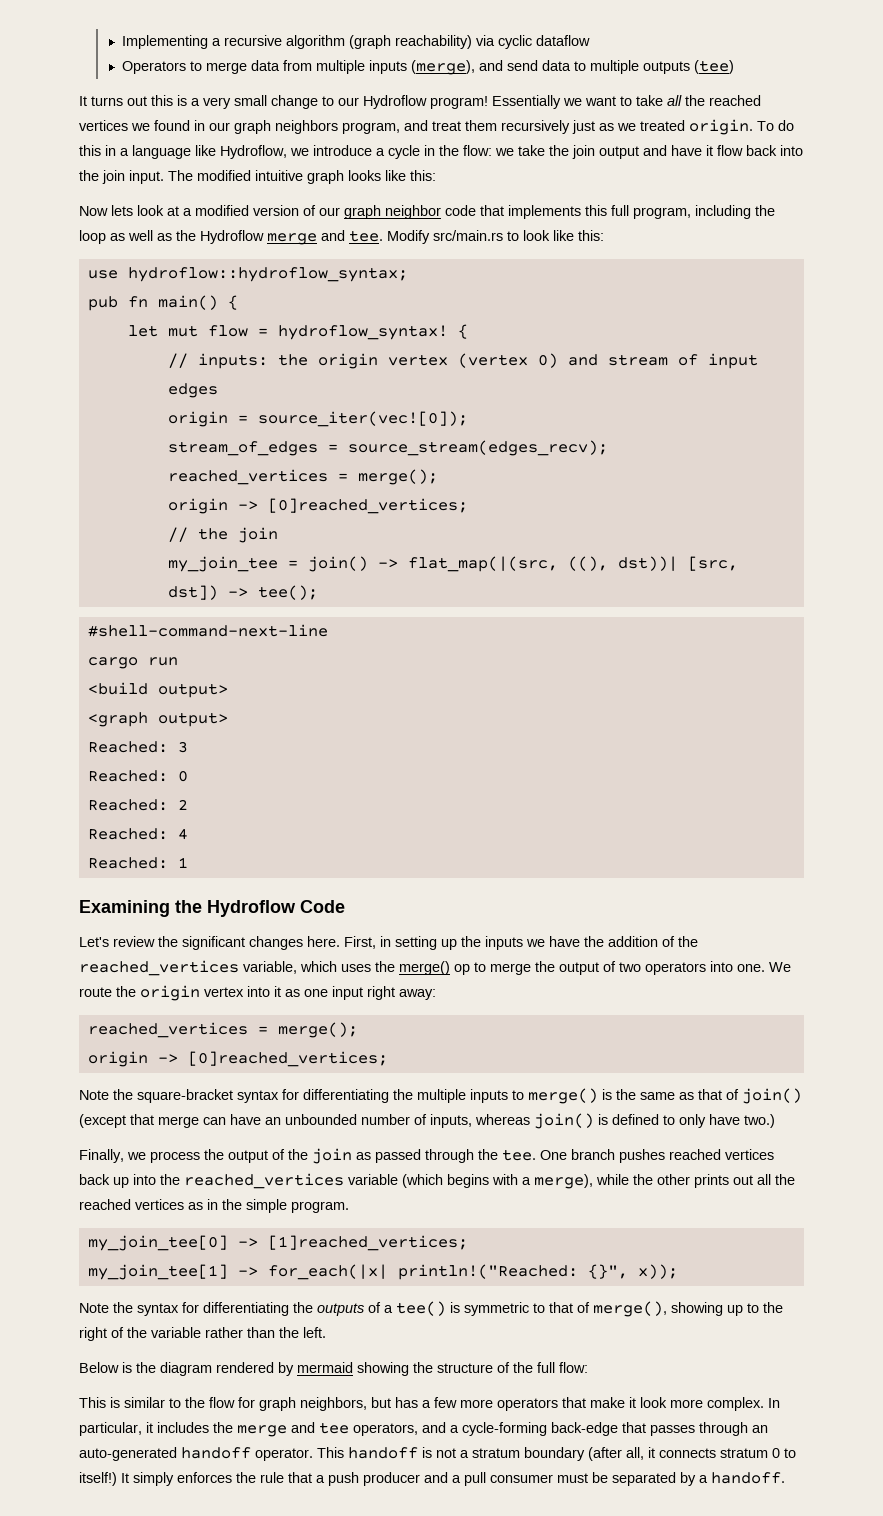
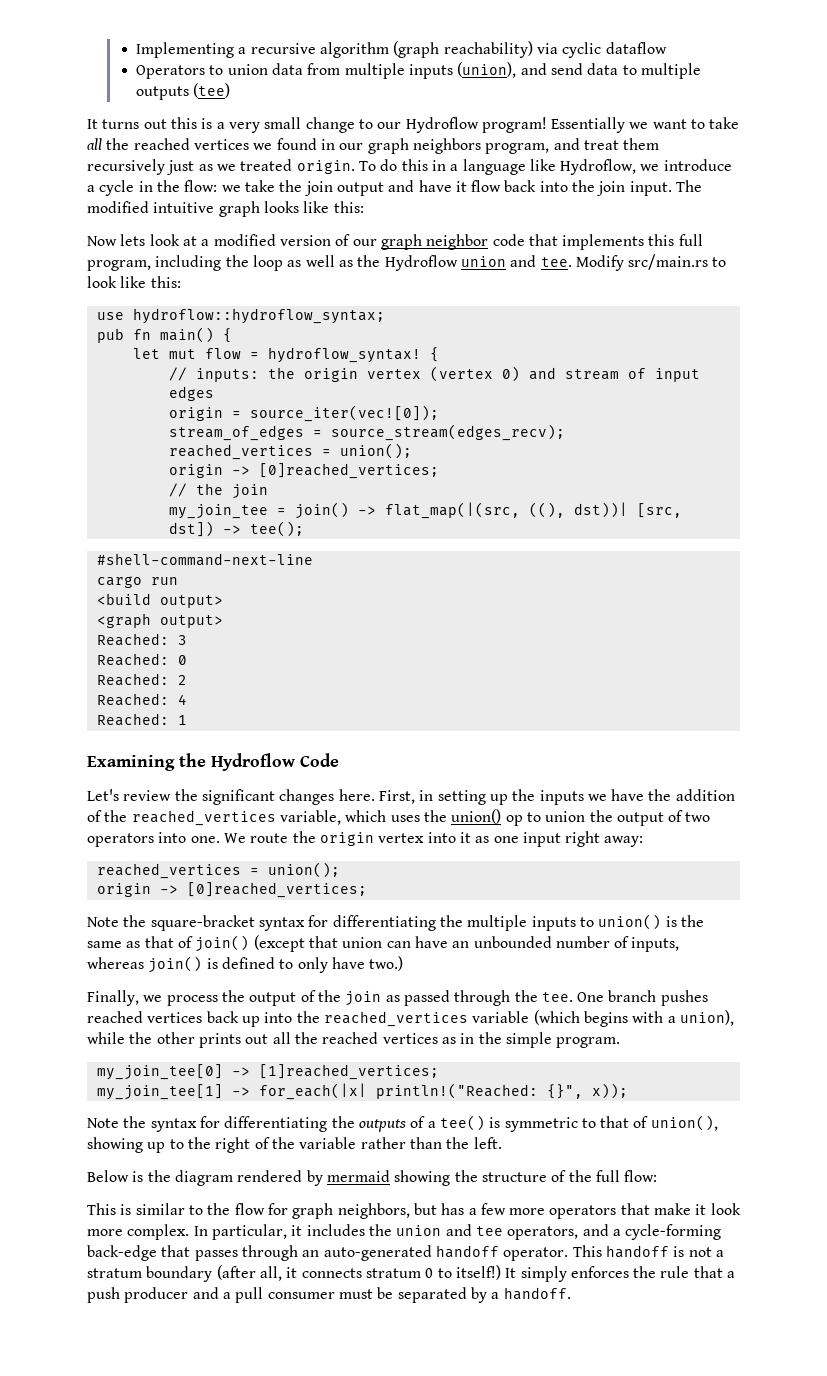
- Operators to merge data from multiple inputs (merge), and send data to multiple outputs (tee)
+ Operators to union data from multiple inputs (union), and send data to multiple outputs (tee)
- Now lets look at a modified version of our graph neighbor code that implements this full program, including the loop as well as the Hydroflow merge and tee.
+ Now lets look at a modified version of our graph neighbor code that implements this full program, including the loop as well as the Hydroflow union and tee.
  stream_of_edges = source_stream(edges_recv);
- reached_vertices = merge();
+ reached_vertices = union();
- First, in setting up the inputs we have the addition of the reached_vertices variable, which uses the merge() op to merge the output of two operators into one.
+ First, in setting up the inputs we have the addition of the reached_vertices variable, which uses the union() op to union the output of two operators into one.
  We route the origin vertex into it as one input right away:
- reached_vertices = merge();
+ reached_vertices = union();
- Note the square-bracket syntax for differentiating the multiple inputs to merge() is the same as that of join() (except that merge can have an unbounded number of inputs, whereas join() is defined to only have two.)
+ Note the square-bracket syntax for differentiating the multiple inputs to union() is the same as that of join() (except that union can have an unbounded number of inputs, whereas join() is defined to only have two.)
- One branch pushes reached vertices back up into the reached_vertices variable (which begins with a merge), while the other prints out all the reached vertices as in the simple program.
+ One branch pushes reached vertices back up into the reached_vertices variable (which begins with a union), while the other prints out all the reached vertices as in the simple program.
- Note the syntax for differentiating the outputs of a tee() is symmetric to that of merge(), showing up to the right of the variable rather than the left.
+ Note the syntax for differentiating the outputs of a tee() is symmetric to that of union(), showing up to the right of the variable rather than the left.
- In particular, it includes the merge and tee operators, and a cycle-forming back-edge that passes through an auto-generated handoff operator.
+ In particular, it includes the union and tee operators, and a cycle-forming back-edge that passes through an auto-generated handoff operator.

